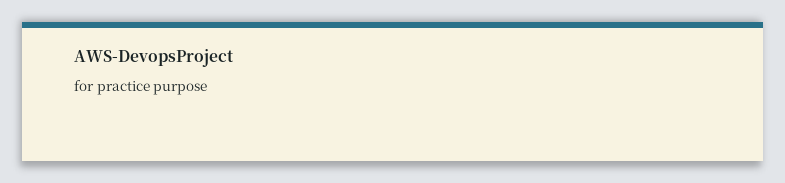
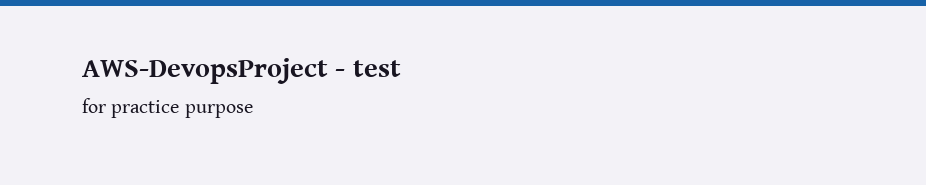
- AWS-DevopsProject
+ AWS-DevopsProject - test

